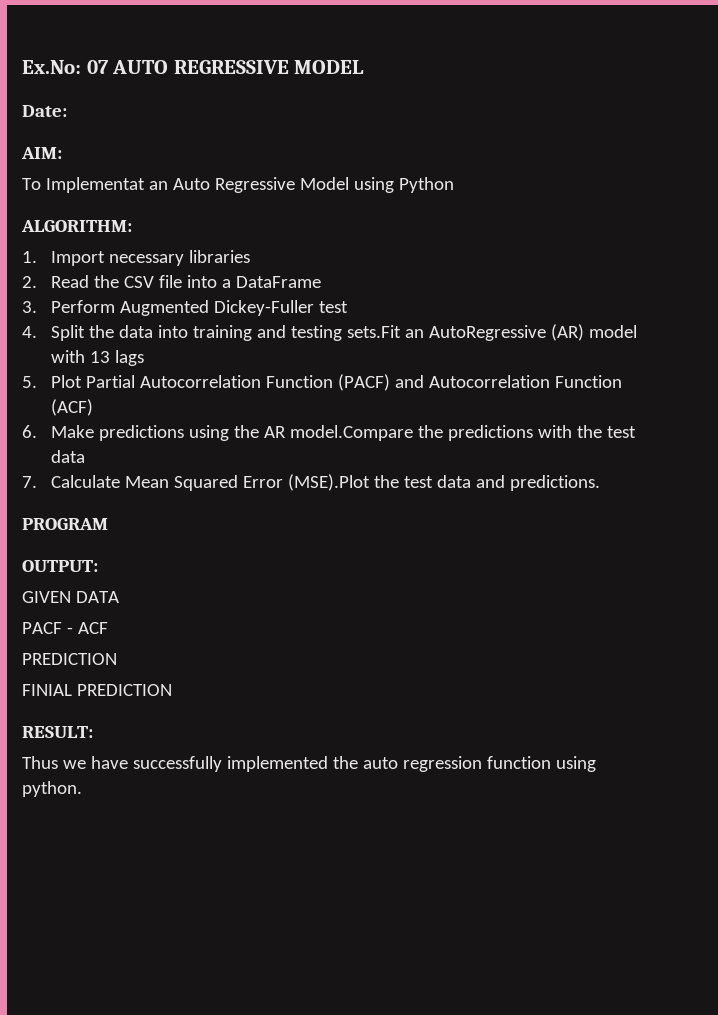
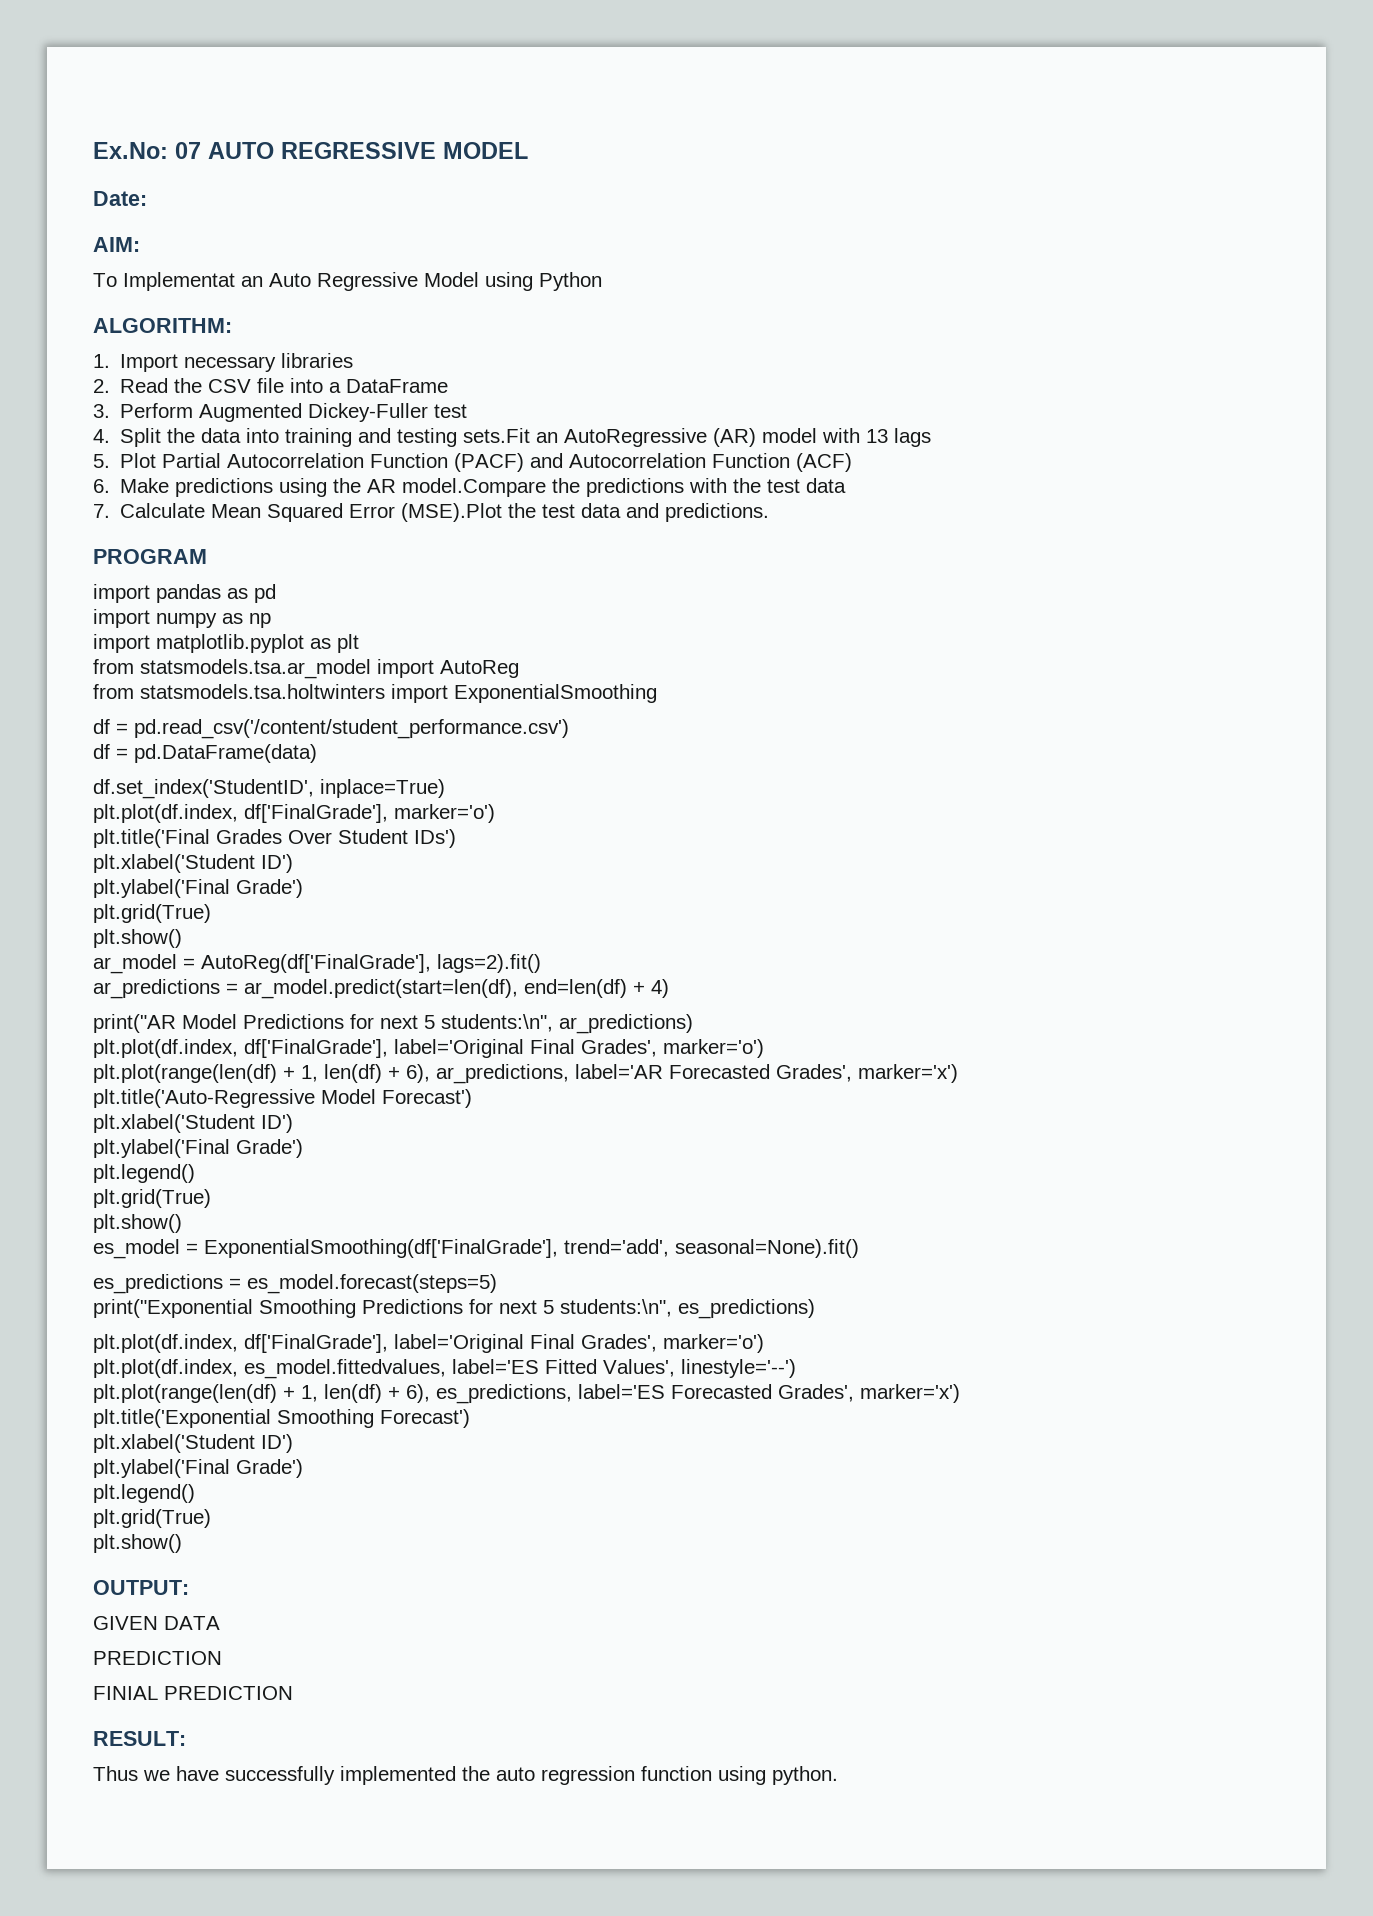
+ import pandas as pd
+ import numpy as np
+ import matplotlib.pyplot as plt
+ from statsmodels.tsa.ar_model import AutoReg
+ from statsmodels.tsa.holtwinters import ExponentialSmoothing
+ df = pd.read_csv('/content/student_performance.csv')
+ df = pd.DataFrame(data)
+ df.set_index('StudentID', inplace=True)
+ plt.plot(df.index, df['FinalGrade'], marker='o')
+ plt.title('Final Grades Over Student IDs')
+ plt.xlabel('Student ID')
+ plt.ylabel('Final Grade')
+ plt.grid(True)
+ plt.show()
+ ar_model = AutoReg(df['FinalGrade'], lags=2).fit()
+ ar_predictions = ar_model.predict(start=len(df), end=len(df) + 4)
+ print("AR Model Predictions for next 5 students:\n", ar_predictions)
+ plt.plot(df.index, df['FinalGrade'], label='Original Final Grades', marker='o')
+ plt.plot(range(len(df) + 1, len(df) + 6), ar_predictions, label='AR Forecasted Grades', marker='x')
+ plt.title('Auto-Regressive Model Forecast')
+ plt.xlabel('Student ID')
+ plt.ylabel('Final Grade')
+ plt.legend()
+ plt.grid(True)
+ plt.show()
+ es_model = ExponentialSmoothing(df['FinalGrade'], trend='add', seasonal=None).fit()
+ es_predictions = es_model.forecast(steps=5)
+ print("Exponential Smoothing Predictions for next 5 students:\n", es_predictions)
+ plt.plot(df.index, df['FinalGrade'], label='Original Final Grades', marker='o')
+ plt.plot(df.index, es_model.fittedvalues, label='ES Fitted Values', linestyle='--')
+ plt.plot(range(len(df) + 1, len(df) + 6), es_predictions, label='ES Forecasted Grades', marker='x')
+ plt.title('Exponential Smoothing Forecast')
+ plt.xlabel('Student ID')
+ plt.ylabel('Final Grade')
+ plt.legend()
+ plt.grid(True)
+ plt.show()
- PACF - ACF

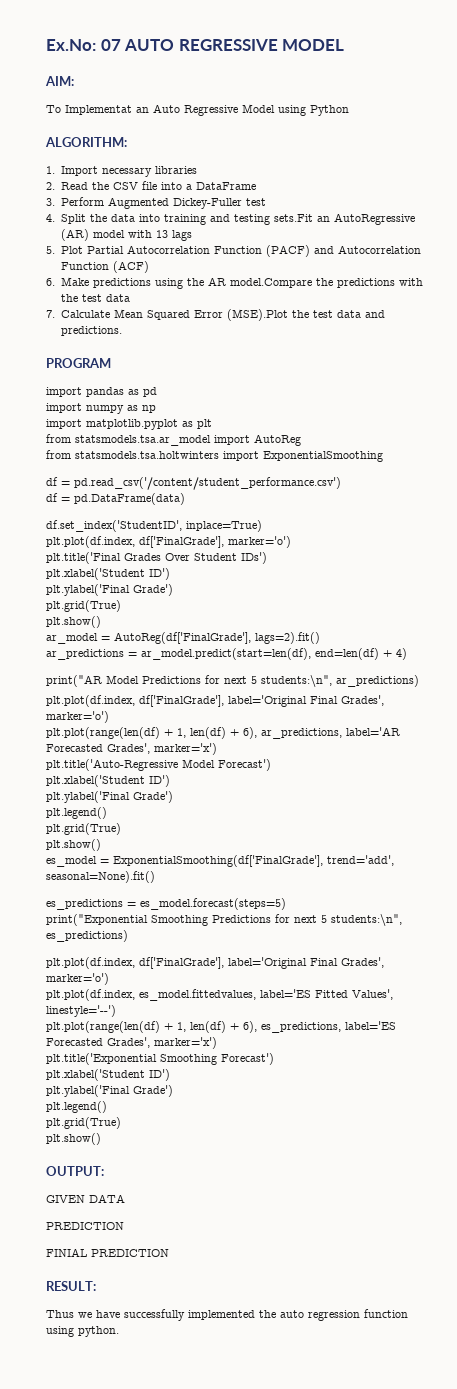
- Date:

